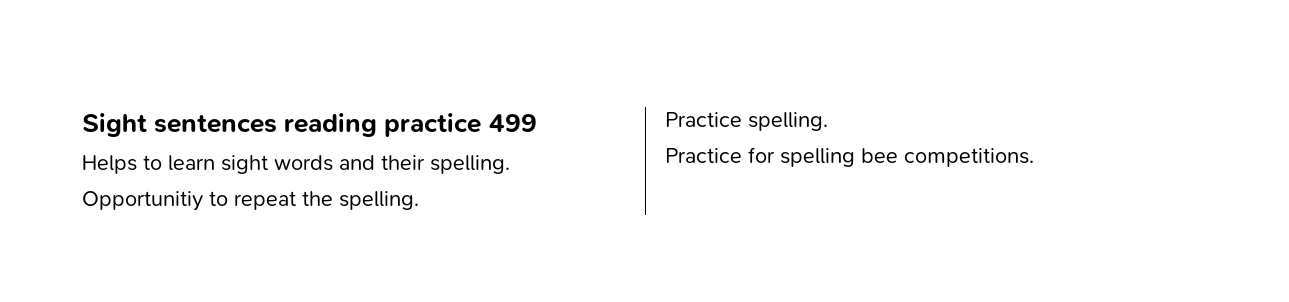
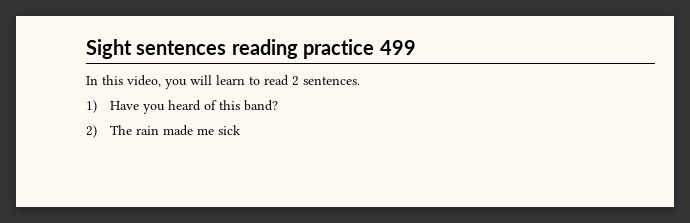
- Helps to learn sight words and their spelling.
- Opportunitiy to repeat the spelling.
- Practice spelling.
- Practice for spelling bee competitions.
+ In this video, you will learn to read 2 sentences.
+ 1) Have you heard of this band?
+ 2) The rain made me sick

